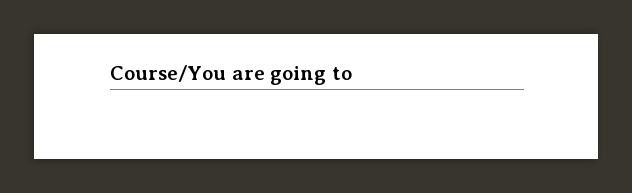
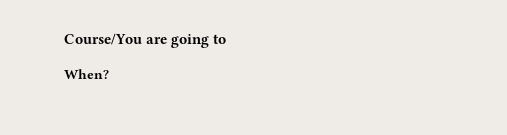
+ When?

